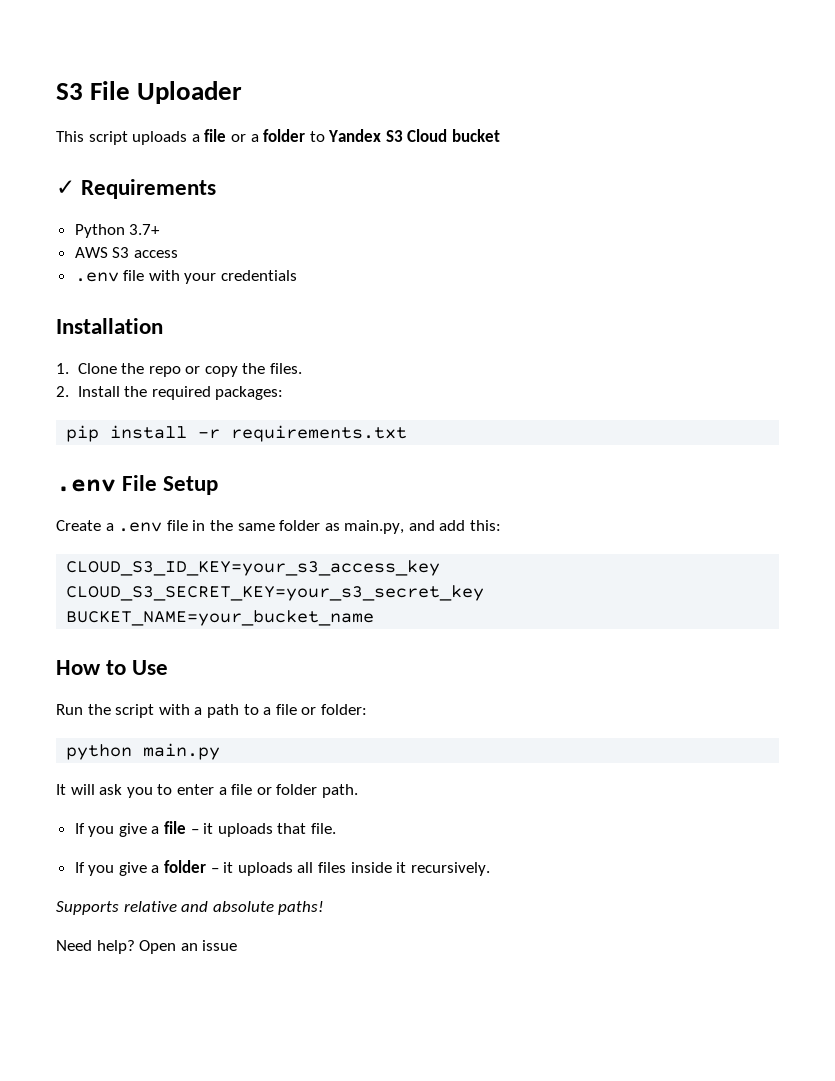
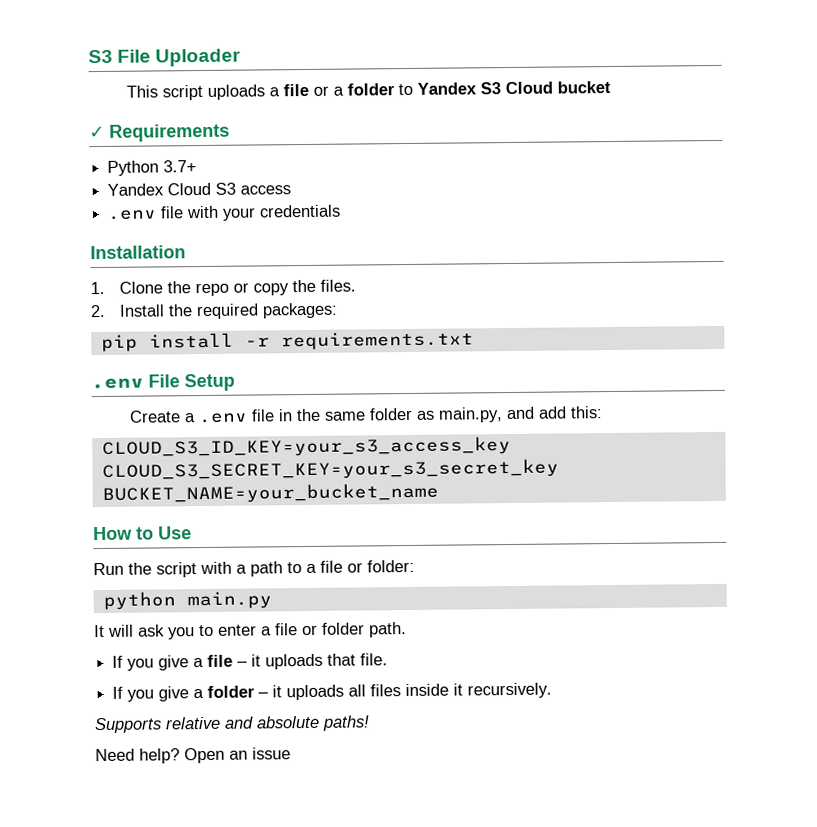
- AWS S3 access
+ Yandex Cloud S3 access

